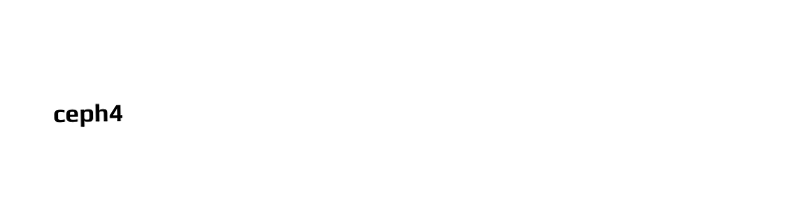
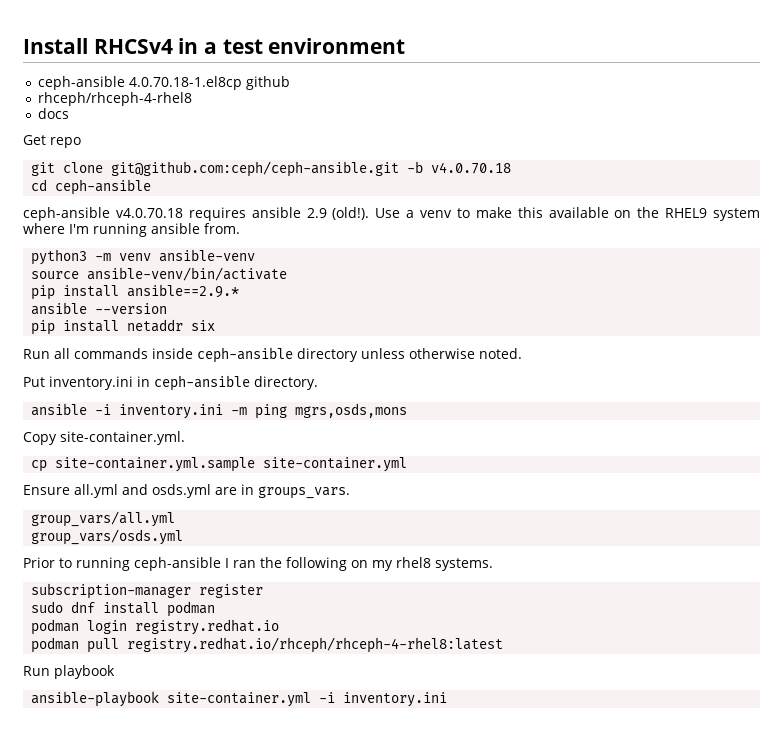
- ceph4
+ Install RHCSv4 in a test environment
+ ceph-ansible 4.0.70.18-1.el8cp github
+ rhceph/rhceph-4-rhel8
+ docs
+ Get repo
+ git clone git@github.com:ceph/ceph-ansible.git -b v4.0.70.18
+ cd ceph-ansible
+ ceph-ansible v4.0.70.18 requires ansible 2.9 (old!). Use a venv to make this available on the RHEL9 system where I'm running ansible from.
+ python3 -m venv ansible-venv
+ source ansible-venv/bin/activate
+ pip install ansible==2.9.*
+ ansible --version
+ pip install netaddr six
+ Run all commands inside ceph-ansible directory unless otherwise noted.
+ Put inventory.ini in ceph-ansible directory.
+ ansible -i inventory.ini -m ping mgrs,osds,mons
+ Copy site-container.yml.
+ cp site-container.yml.sample site-container.yml
+ Ensure all.yml and osds.yml are in groups_vars.
+ group_vars/all.yml
+ group_vars/osds.yml
+ Prior to running ceph-ansible I ran the following on my rhel8 systems.
+ subscription-manager register
+ sudo dnf install podman
+ podman login registry.redhat.io
+ podman pull registry.redhat.io/rhceph/rhceph-4-rhel8:latest
+ Run playbook
+ ansible-playbook site-container.yml -i inventory.ini

